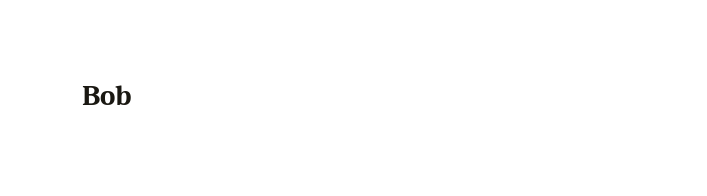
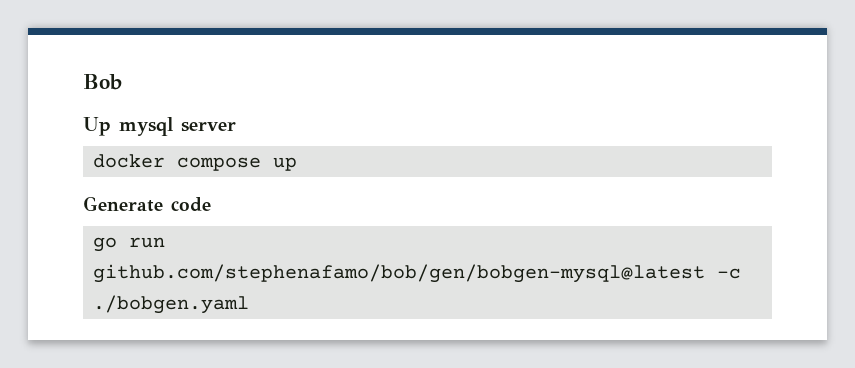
+ Up mysql server
+ docker compose up
+ Generate code
+ go run github.com/stephenafamo/bob/gen/bobgen-mysql@latest -c ./bobgen.yaml

